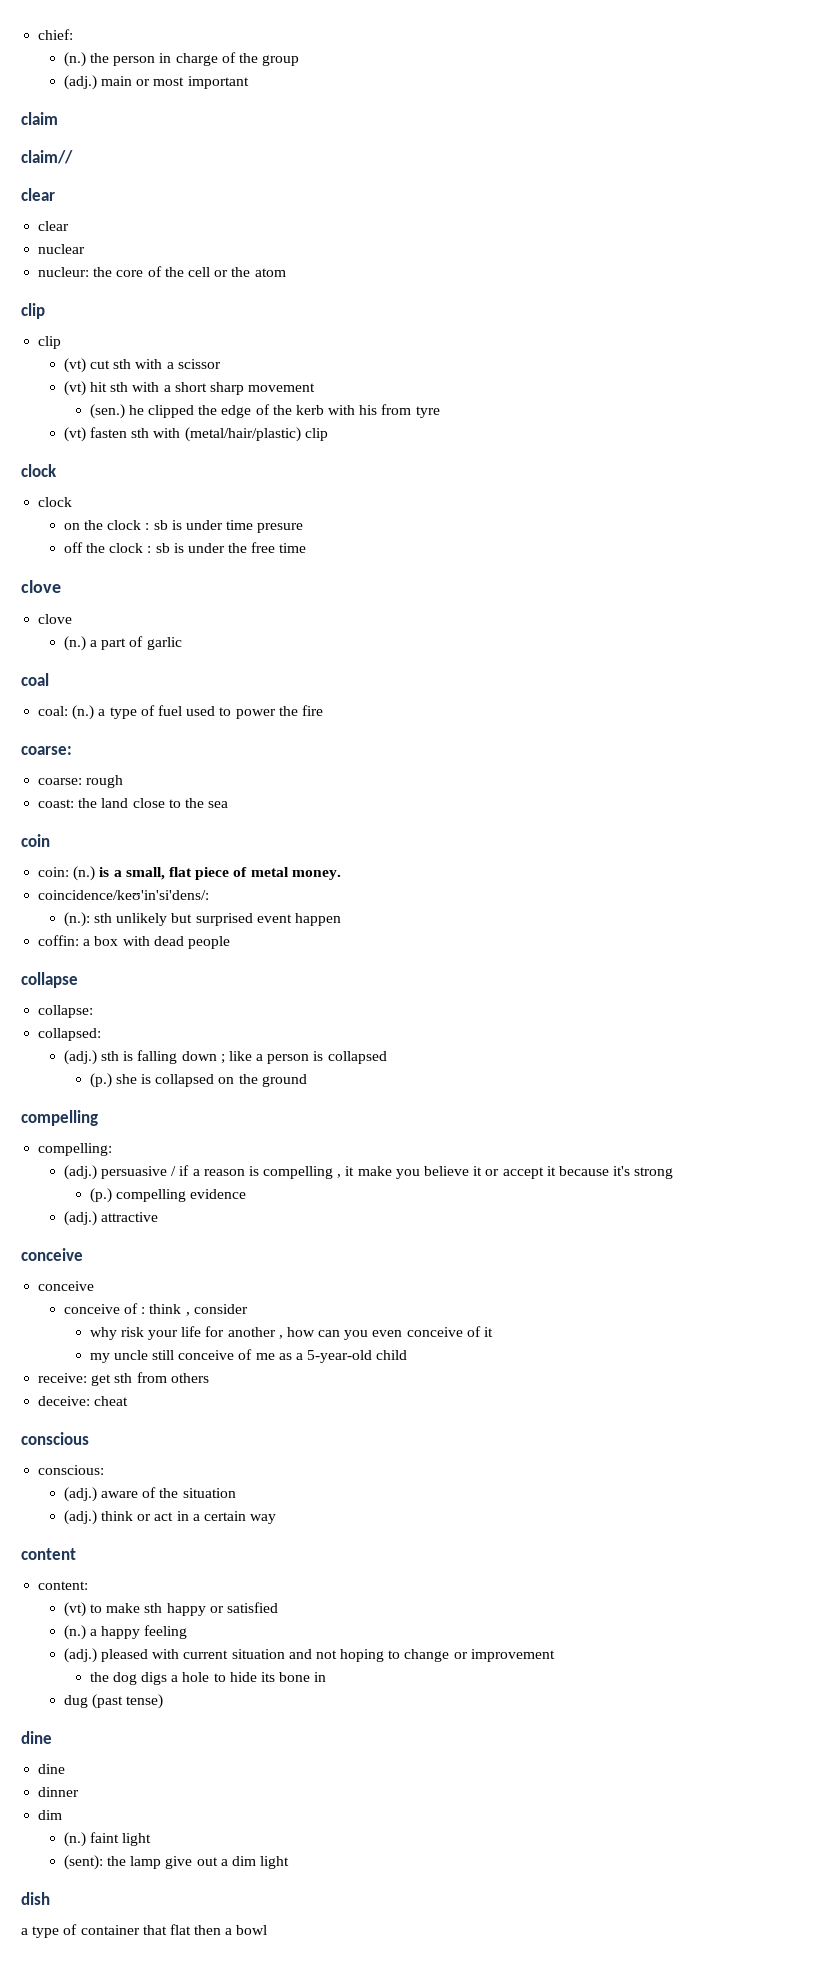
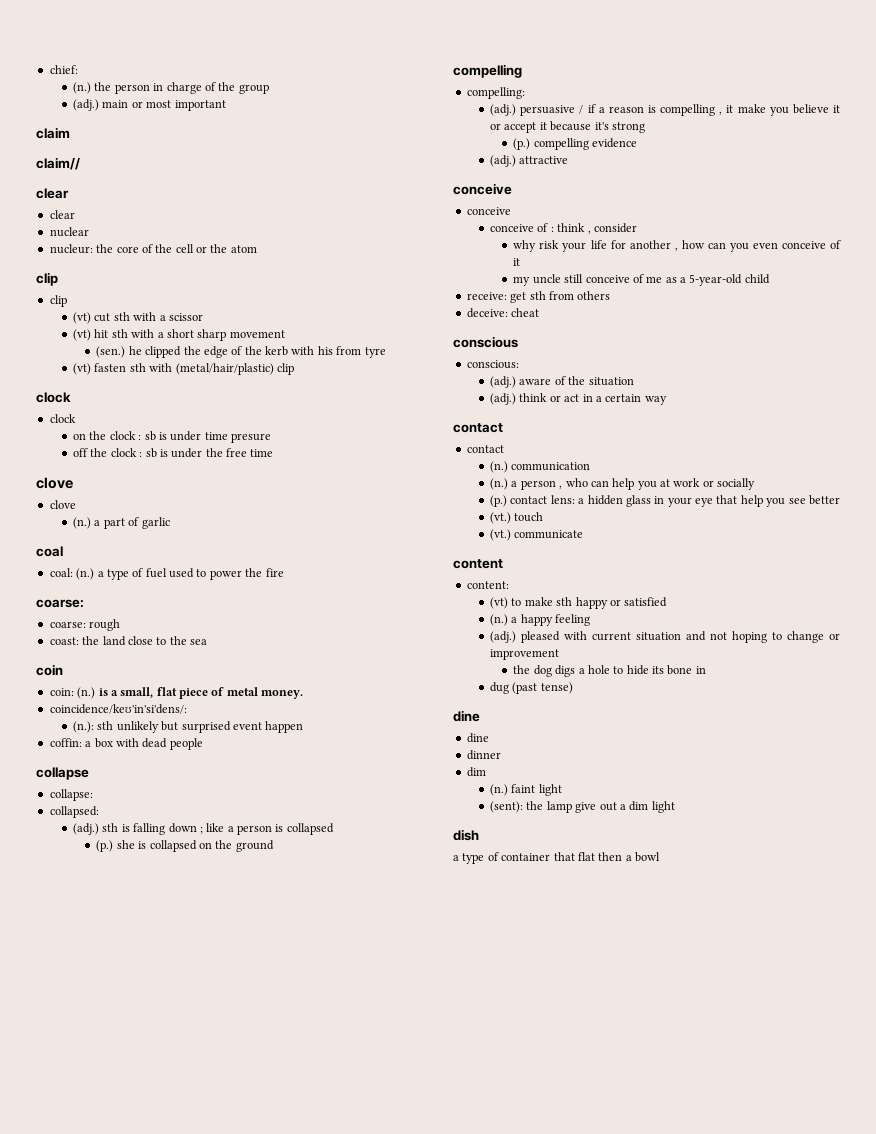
  (adj.) think or act in a certain way
+ contact
+ contact
+ (n.) communication
+ (n.) a person , who can help you at work or socially
+ (p.) contact lens: a hidden glass in your eye that help you see better
+ (vt.) touch
+ (vt.) communicate

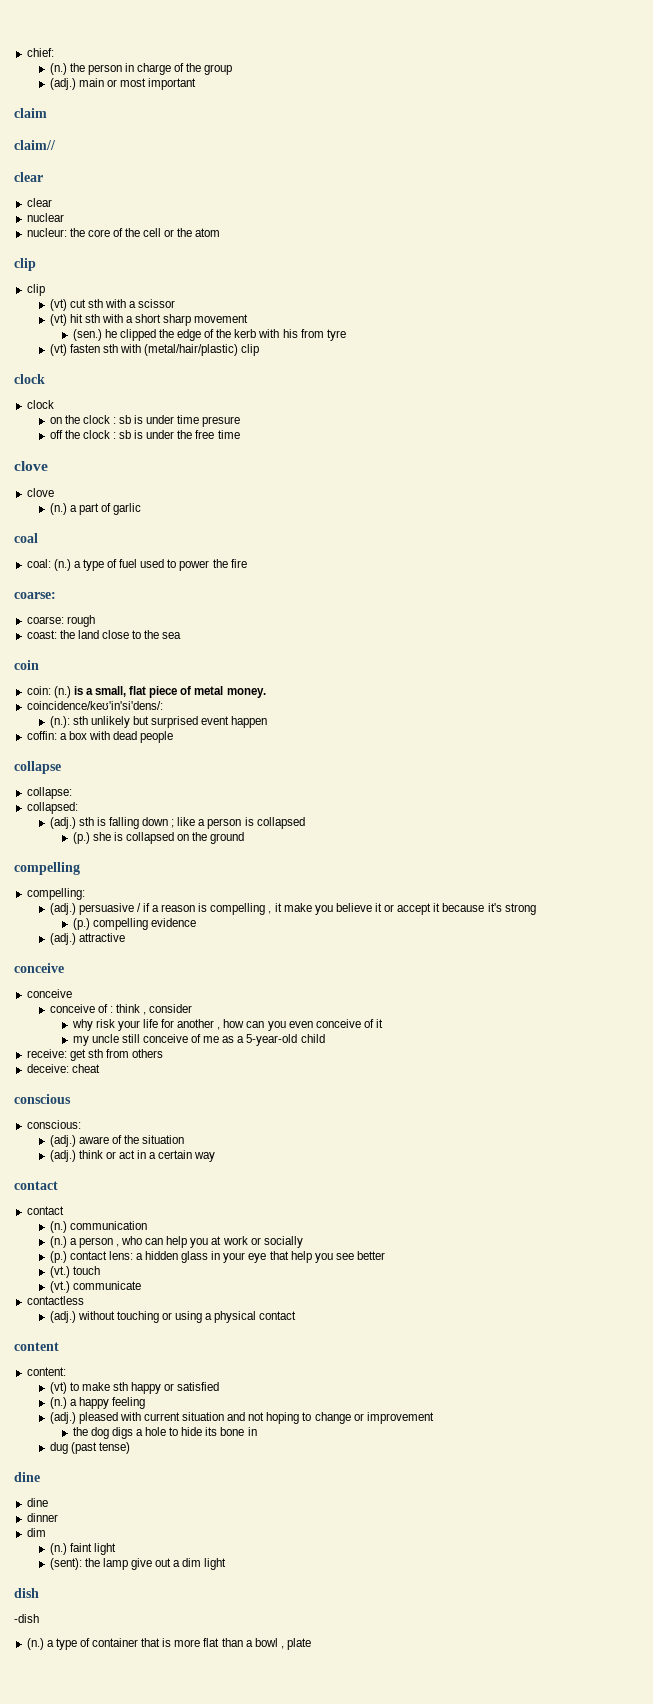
+ contactless
+ (adj.) without touching or using a physical contact
- a type of container that flat then a bowl
+ -dish
+ (n.) a type of container that is more flat than a bowl , plate

